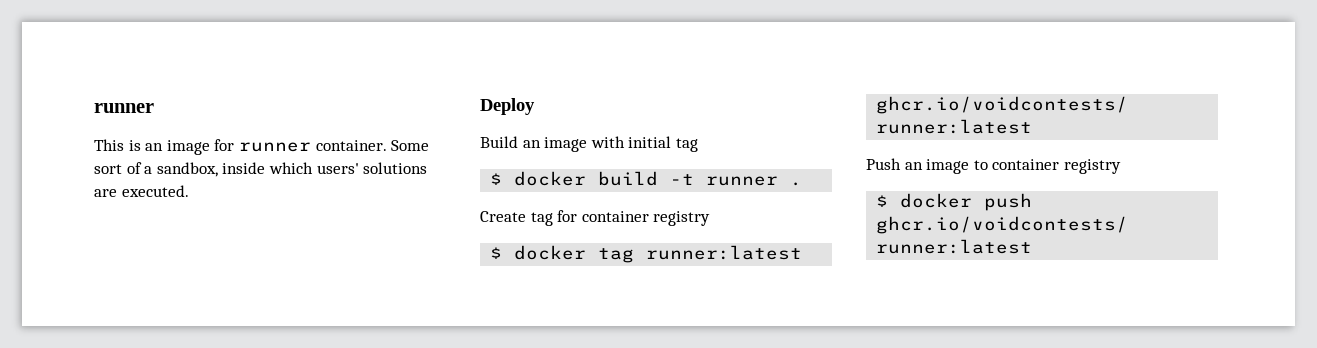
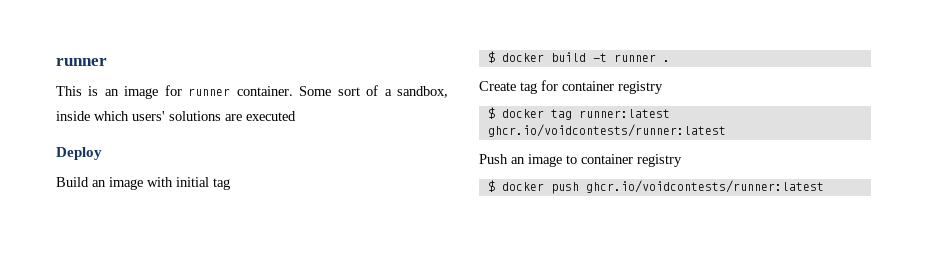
- Some sort of a sandbox, inside which users' solutions are executed.
+ Some sort of a sandbox, inside which users' solutions are executed

